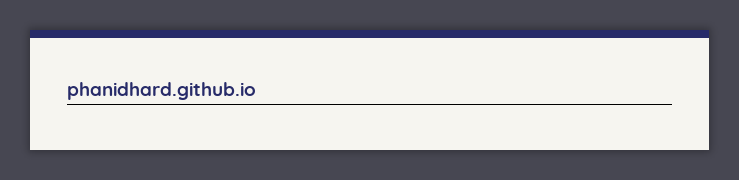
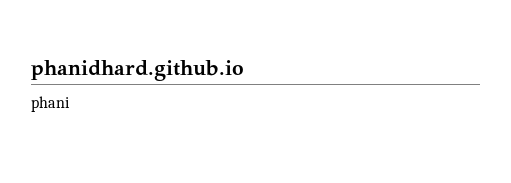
+ phani

